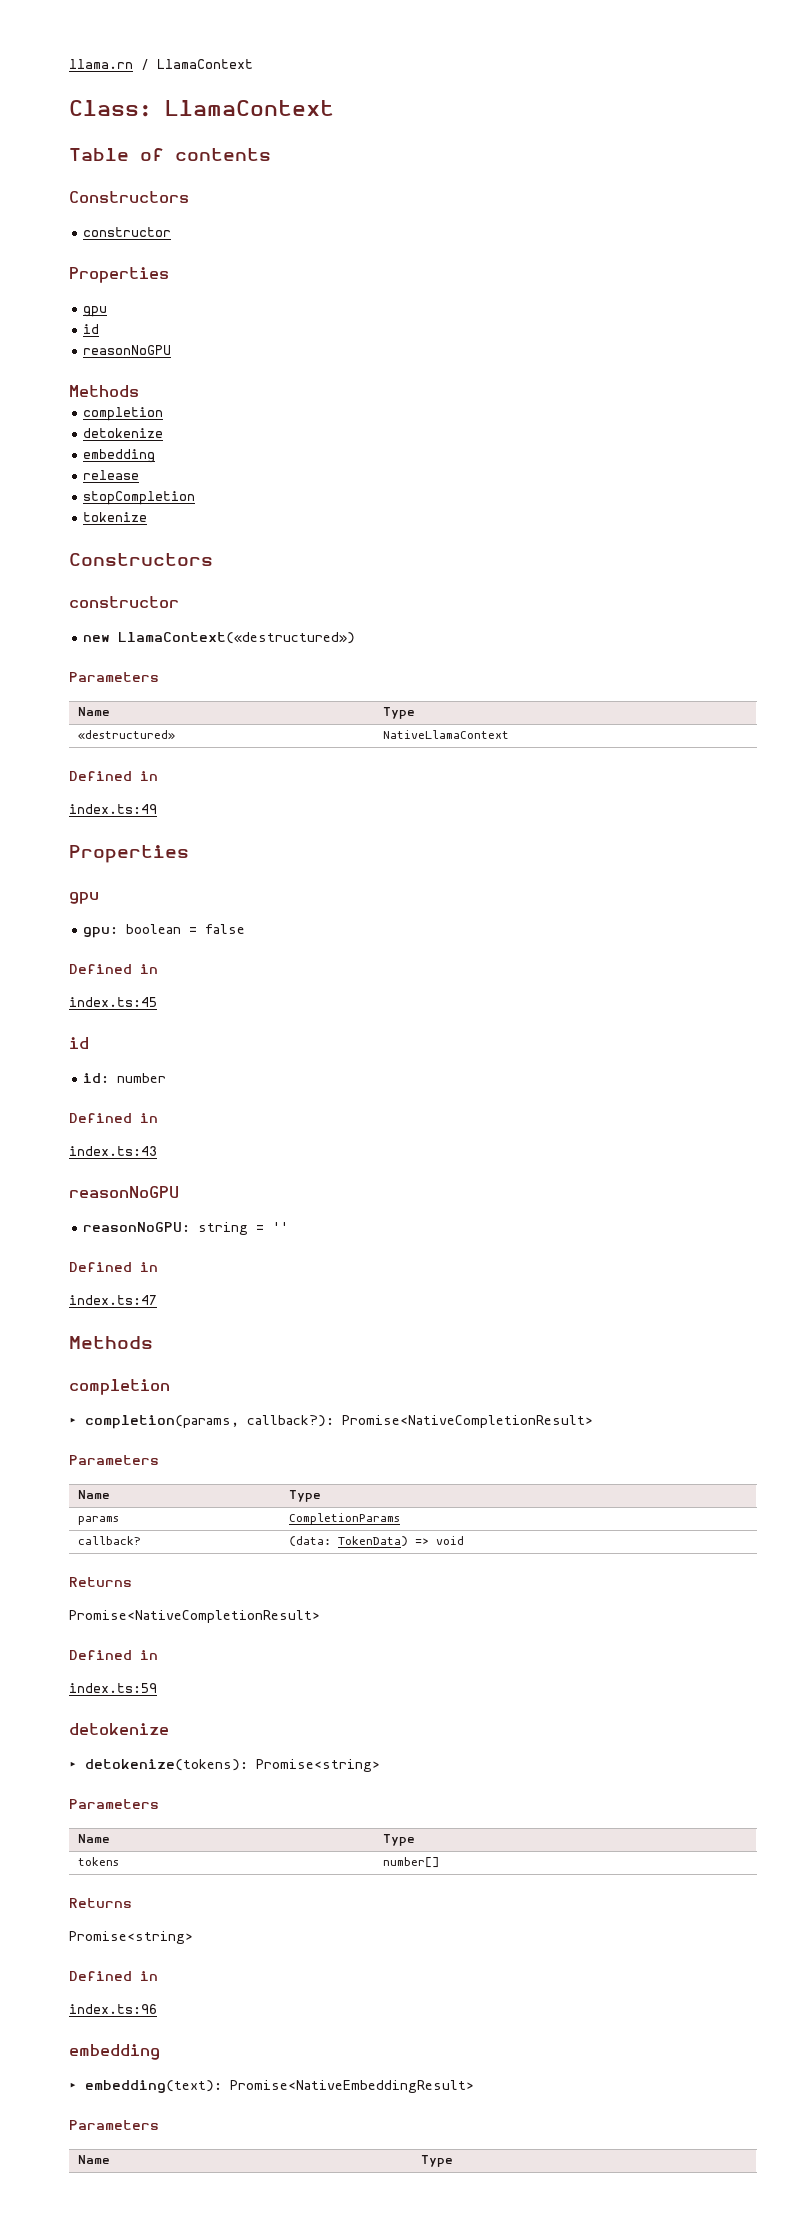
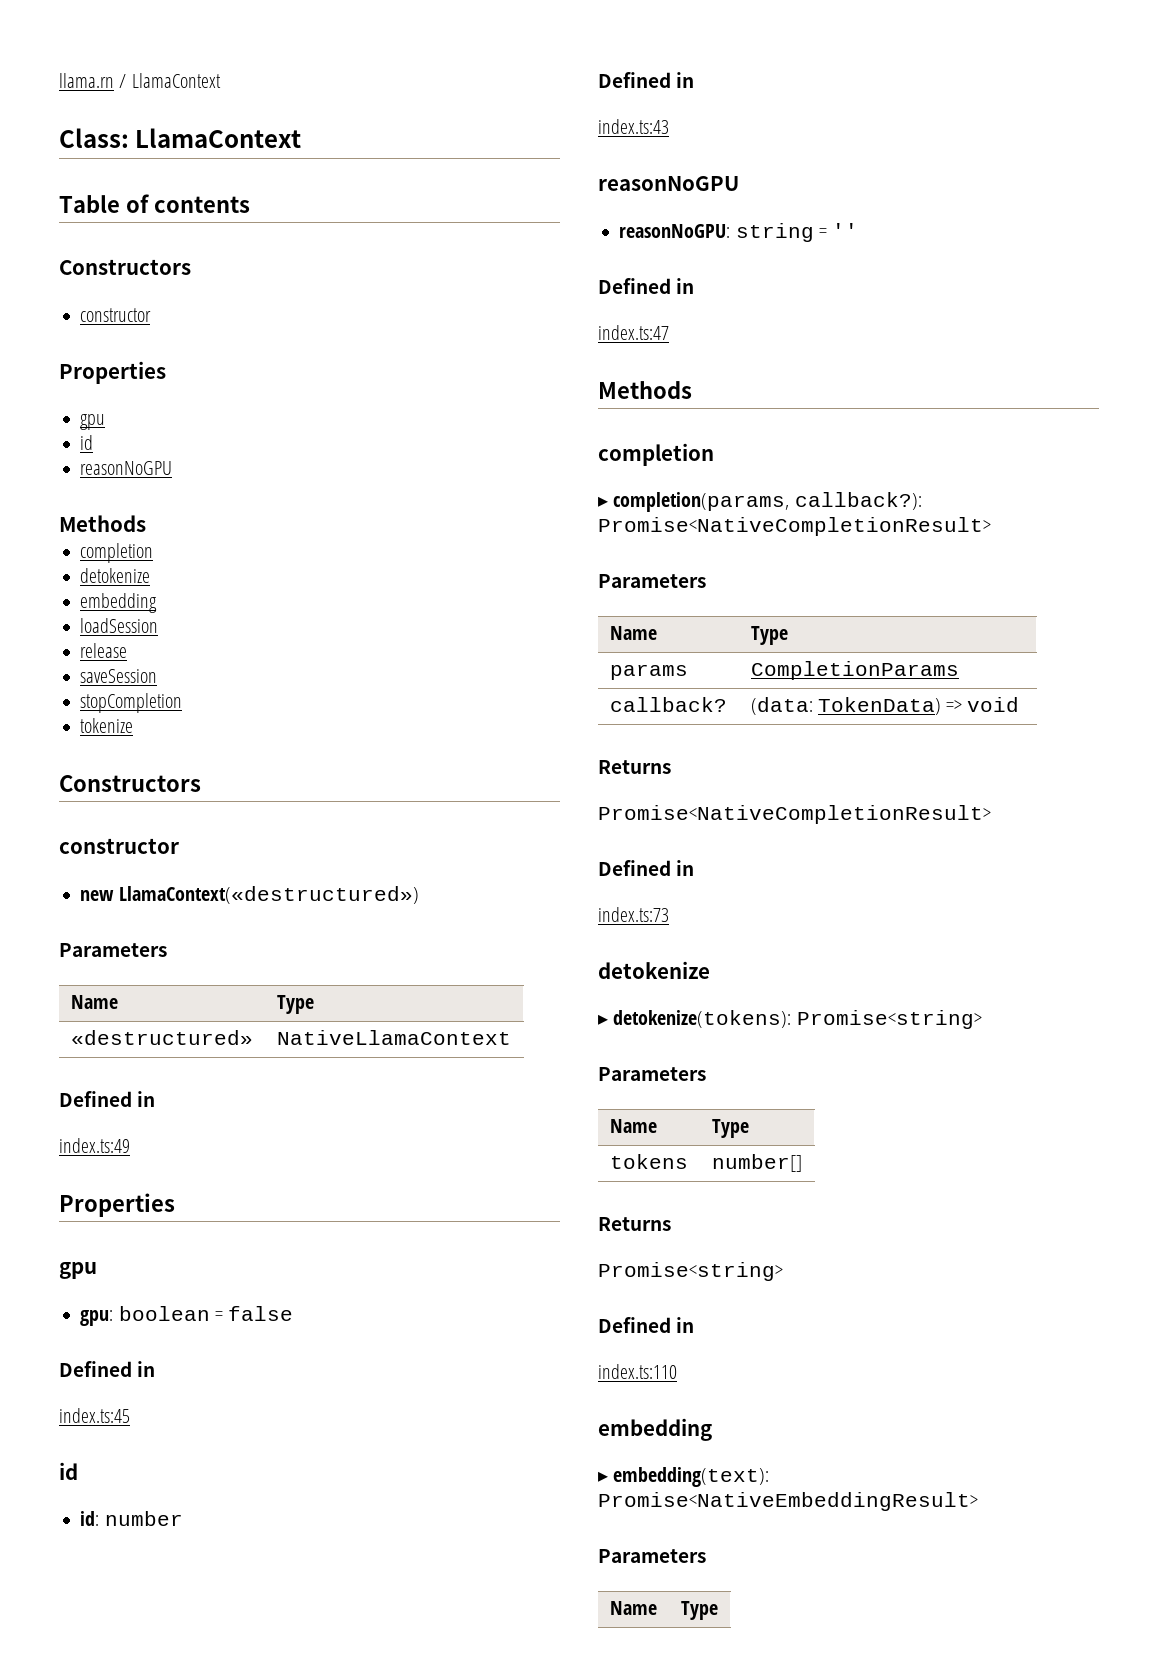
+ loadSession
+ saveSession
- index.ts:59
+ index.ts:73
- index.ts:96
+ index.ts:110

